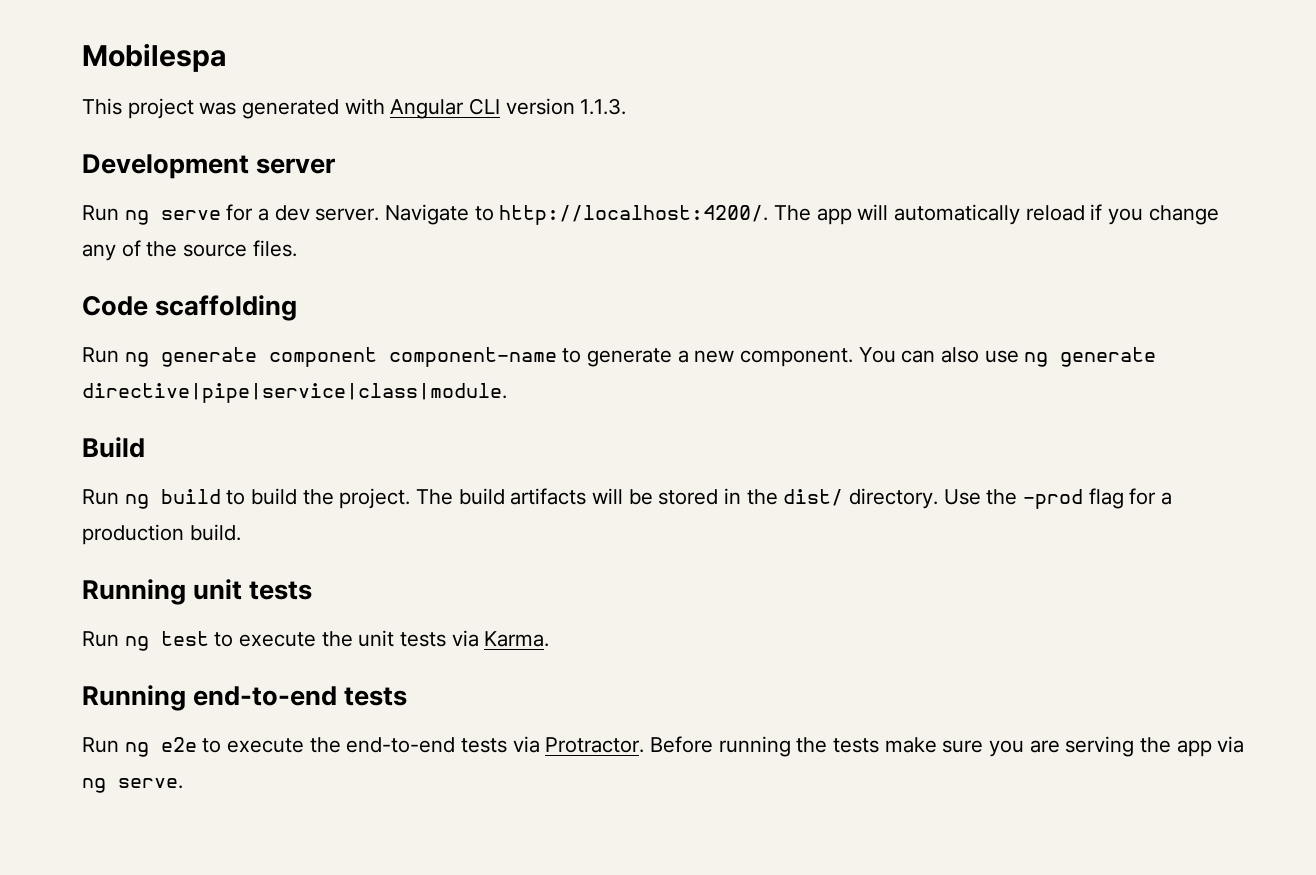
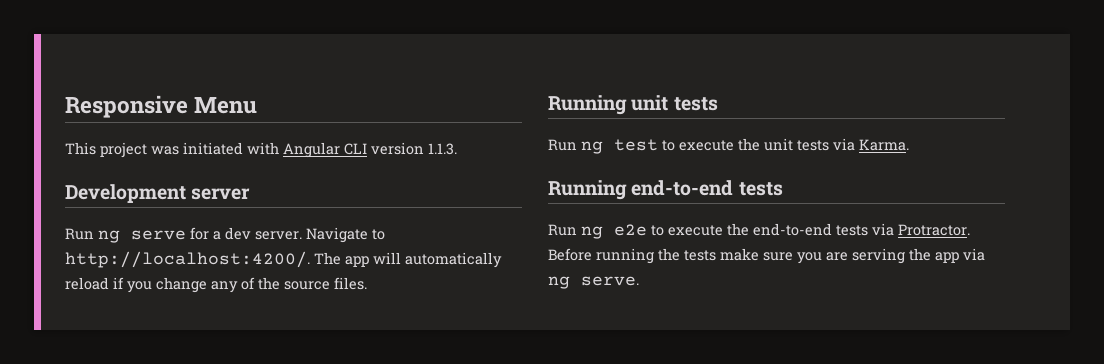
- Mobilespa
+ Responsive Menu
- This project was generated with Angular CLI version 1.1.3.
+ This project was initiated with Angular CLI version 1.1.3.
- Code scaffolding
- Run ng generate component component-name to generate a new component. You can also use ng generate directive|pipe|service|class|module.
- Build
- Run ng build to build the project. The build artifacts will be stored in the dist/ directory. Use the -prod flag for a production build.

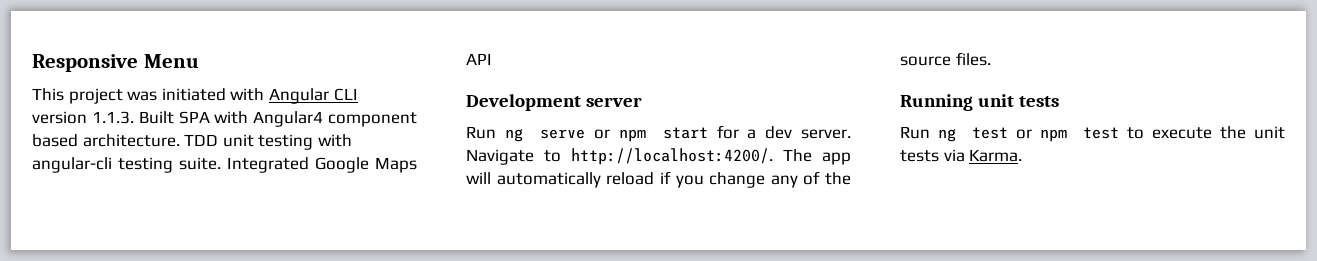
- This project was initiated with Angular CLI version 1.1.3.
+ This project was initiated with Angular CLI version 1.1.3. Built SPA with Angular4 component based architecture. TDD unit testing with angular-cli testing suite. Integrated Google Maps API
- Run ng serve for a dev server.
+ Run ng serve or npm start for a dev server.
- Run ng test to execute the unit tests via Karma.
+ Run ng test or npm test to execute the unit tests via Karma.
- Running end-to-end tests
- Run ng e2e to execute the end-to-end tests via Protractor. Before running the tests make sure you are serving the app via ng serve.

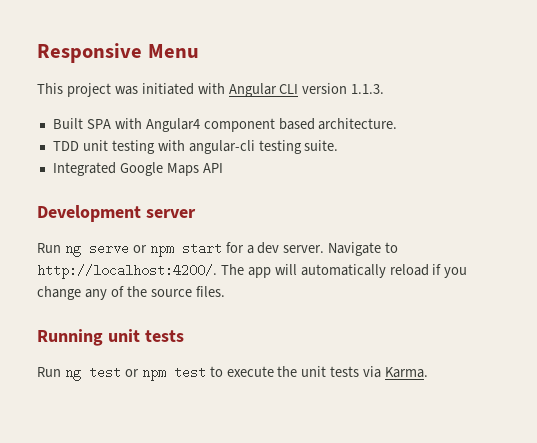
- This project was initiated with Angular CLI version 1.1.3. Built SPA with Angular4 component based architecture. TDD unit testing with angular-cli testing suite. Integrated Google Maps API
+ This project was initiated with Angular CLI version 1.1.3.
+ Built SPA with Angular4 component based architecture.
+ TDD unit testing with angular-cli testing suite.
+ Integrated Google Maps API

